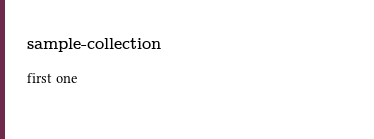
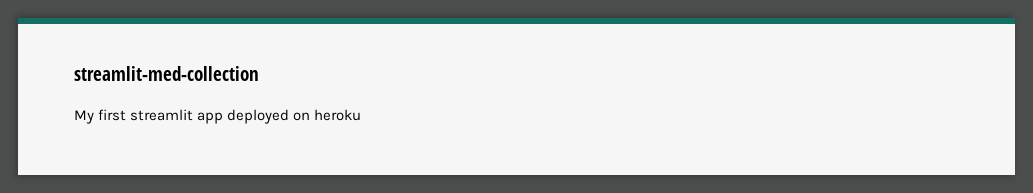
- sample-collection
- first one
+ streamlit-med-collection
+ My first streamlit app deployed on heroku

